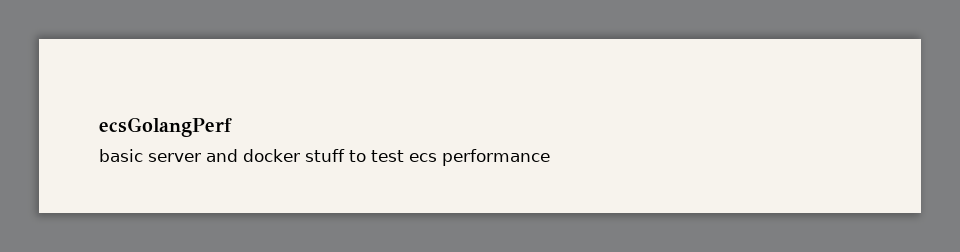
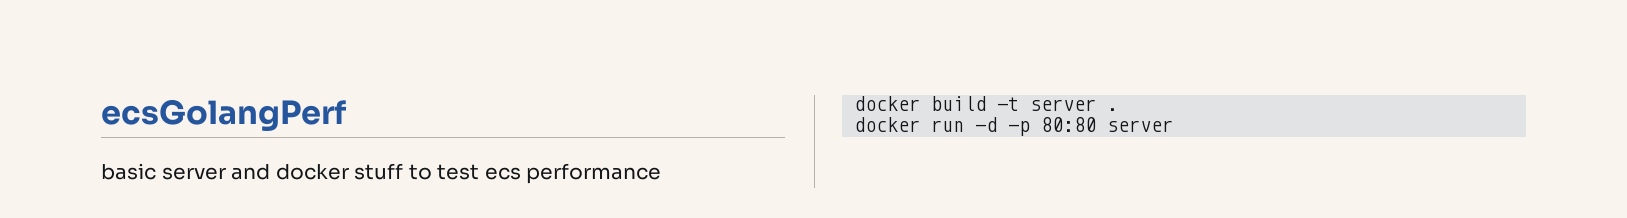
+ docker build -t server .
+ docker run -d -p 80:80 server

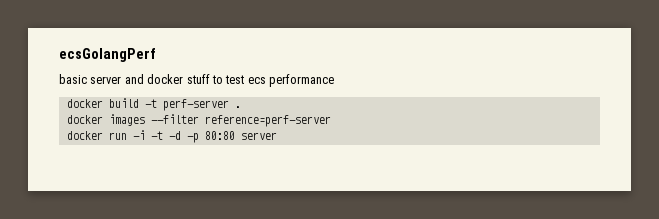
- docker build -t server .
+ docker build -t perf-server .
+ docker images --filter reference=perf-server
- docker run -d -p 80:80 server
+ docker run -i -t -d -p 80:80 server

